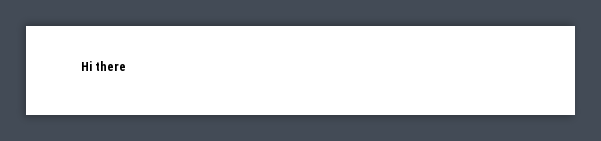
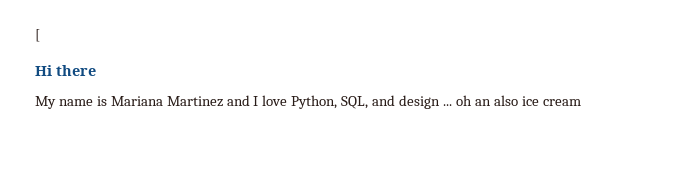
+ [
+ My name is Mariana Martinez and I love Python, SQL, and design ... oh an also ice cream

